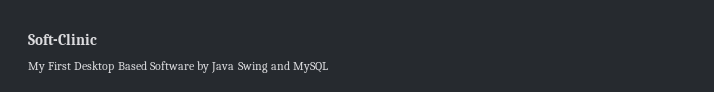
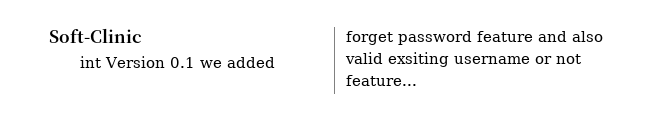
- My First Desktop Based Software by Java Swing and MySQL
+ int Version 0.1 we added forget password feature and also valid exsiting username or not feature...

